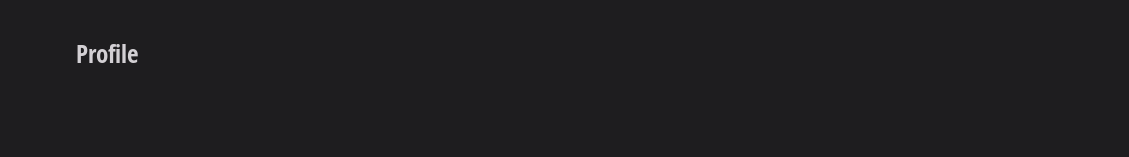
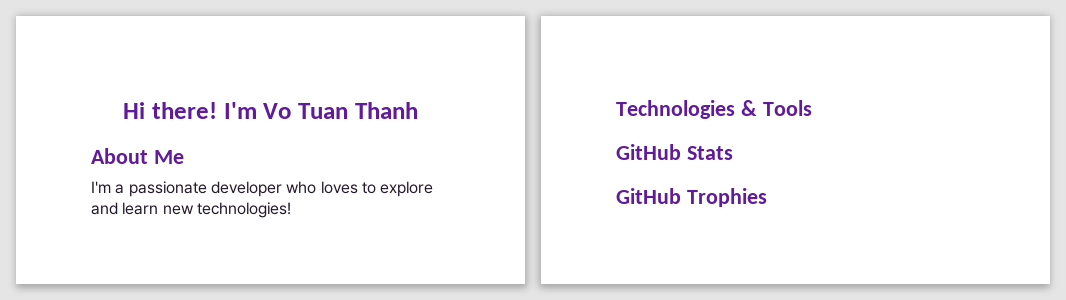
- Profile
+ Hi there! I'm Vo Tuan Thanh
+ About Me
+ I'm a passionate developer who loves to explore and learn new technologies!
+ Technologies & Tools
+ GitHub Stats
+ GitHub Trophies

